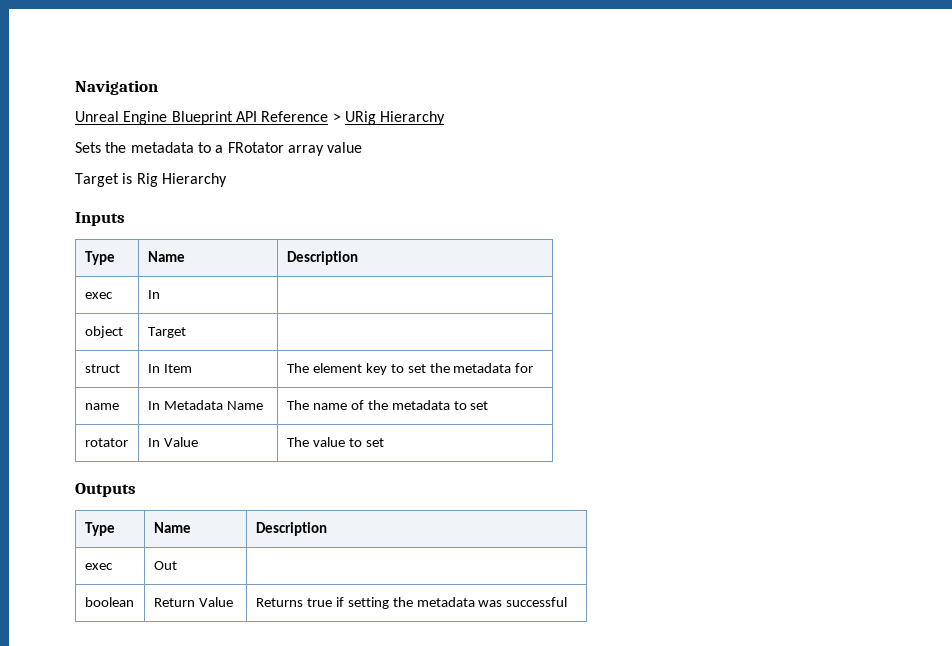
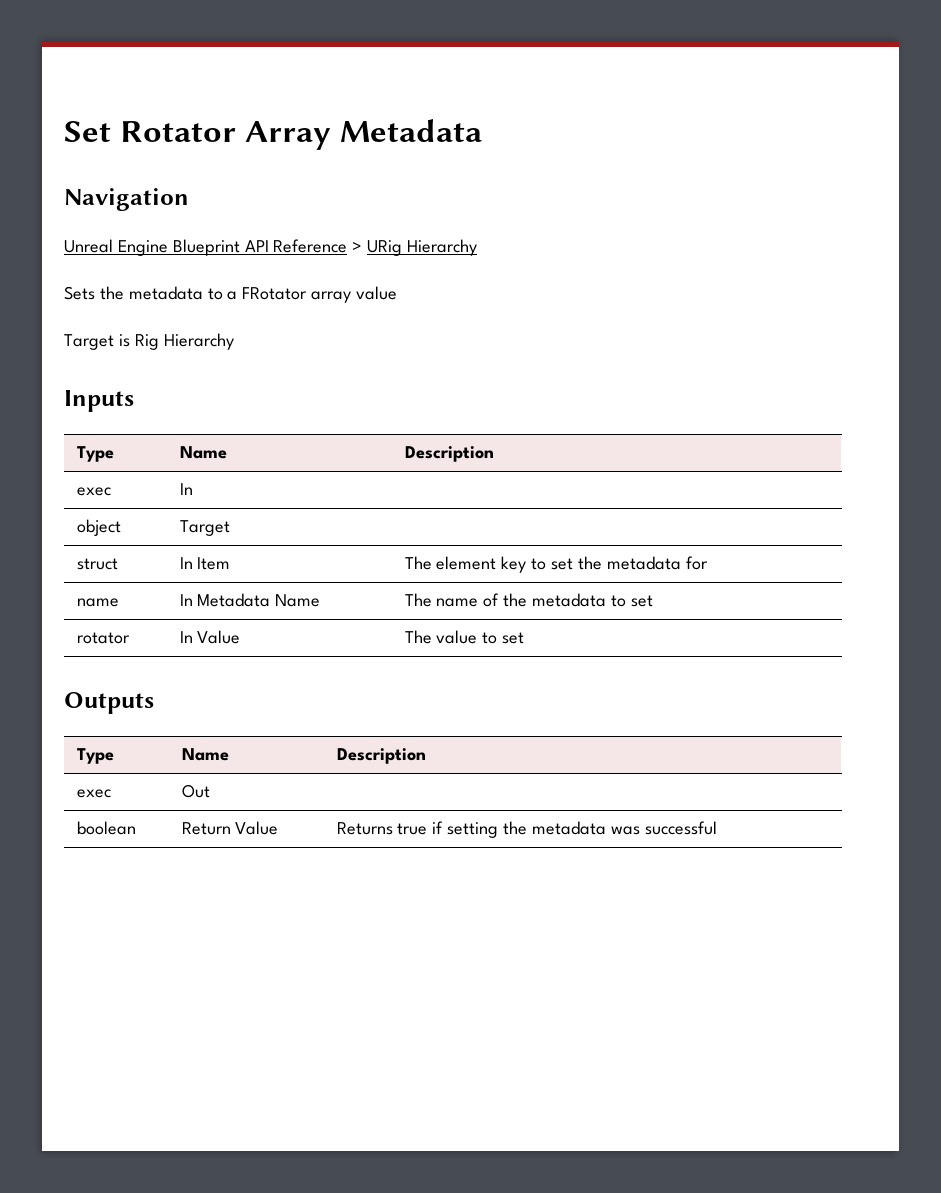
+ Set Rotator Array Metadata

